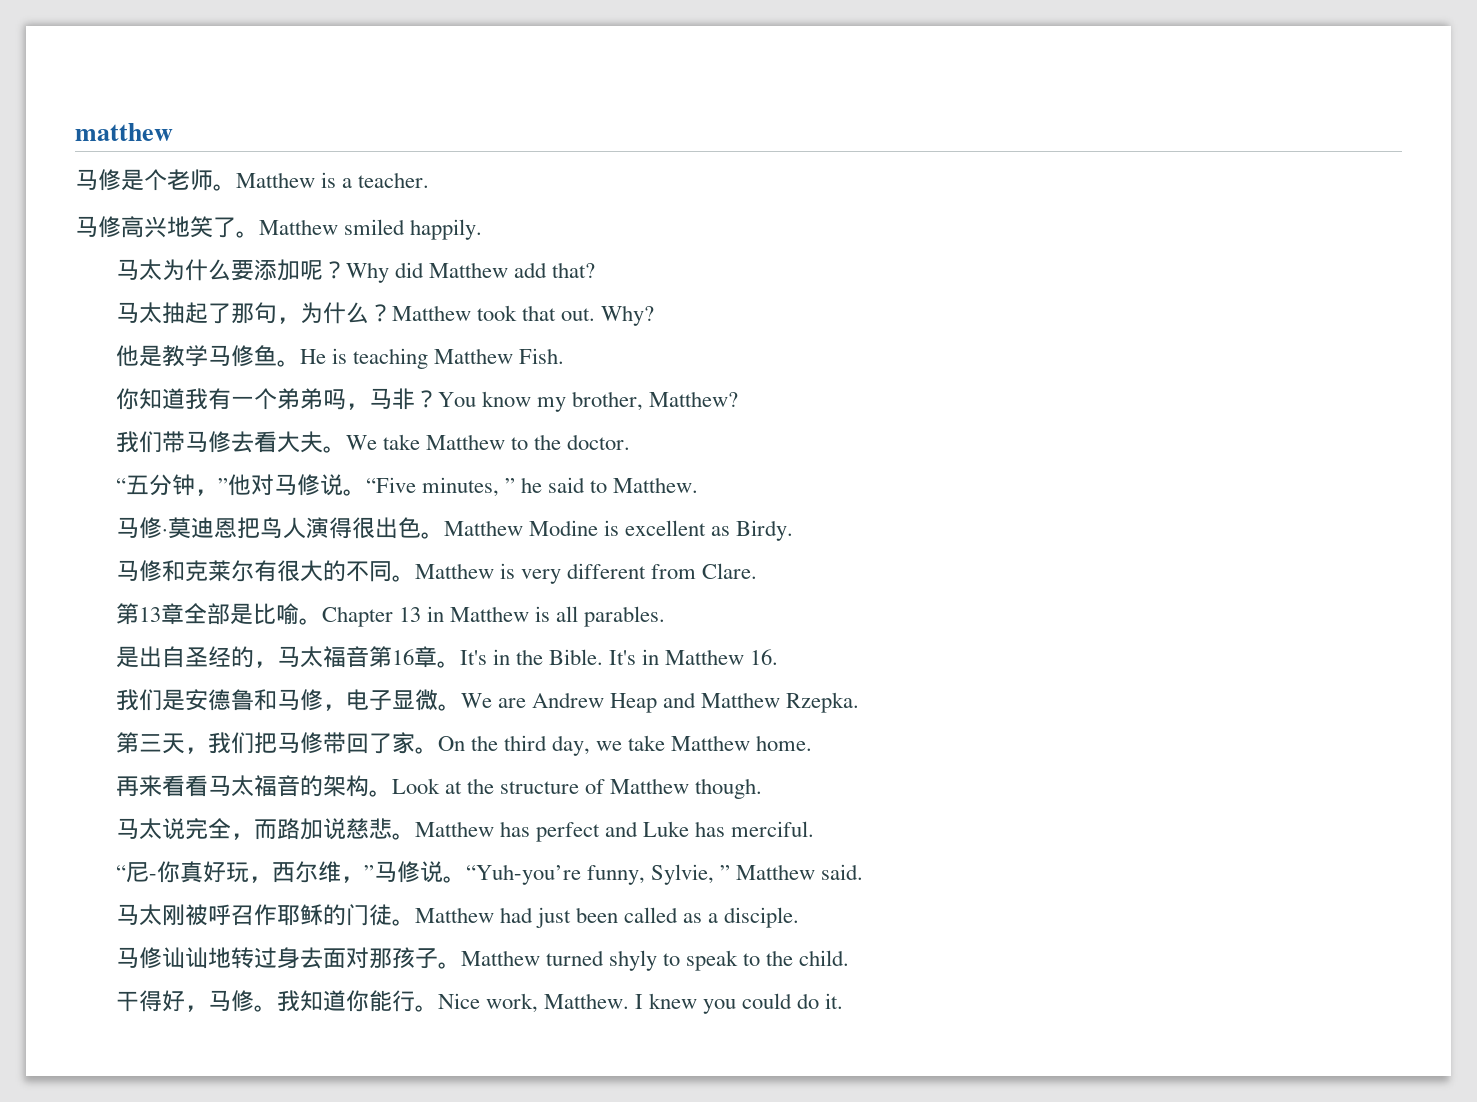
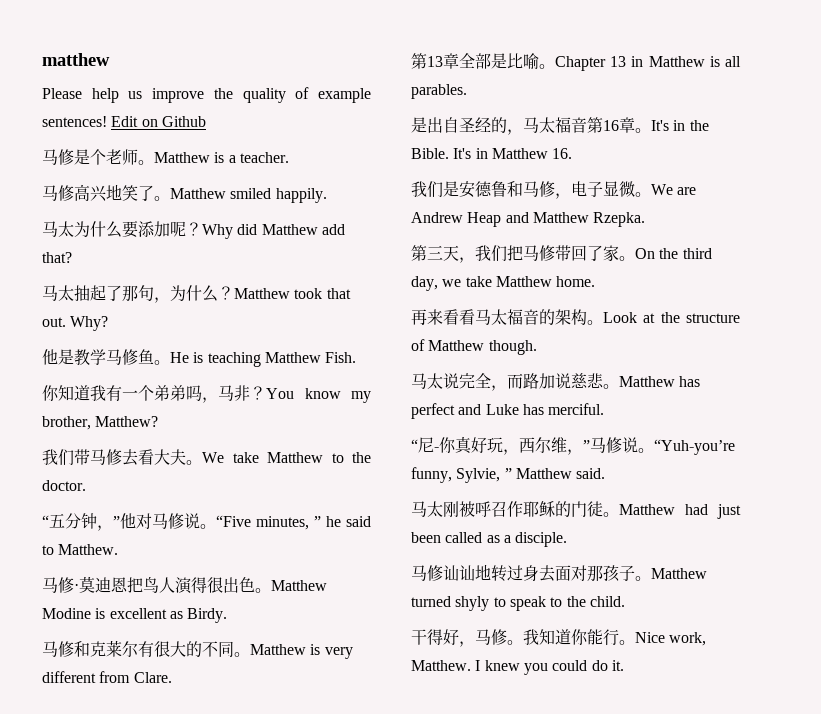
+ Please help us improve the quality of example sentences! Edit on Github

